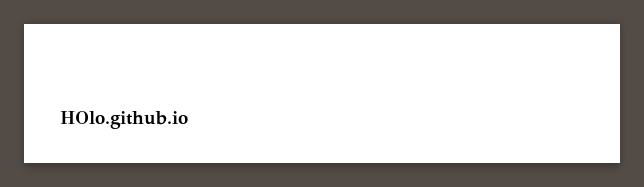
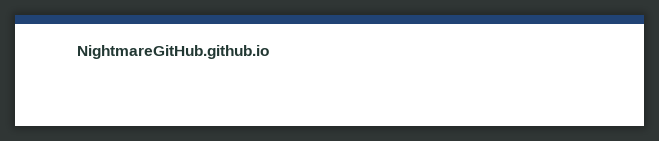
- HOlo.github.io
+ NightmareGitHub.github.io

